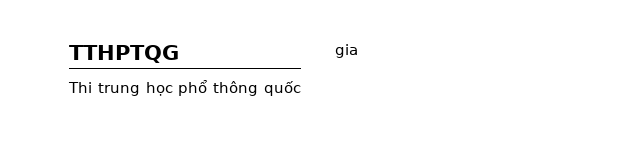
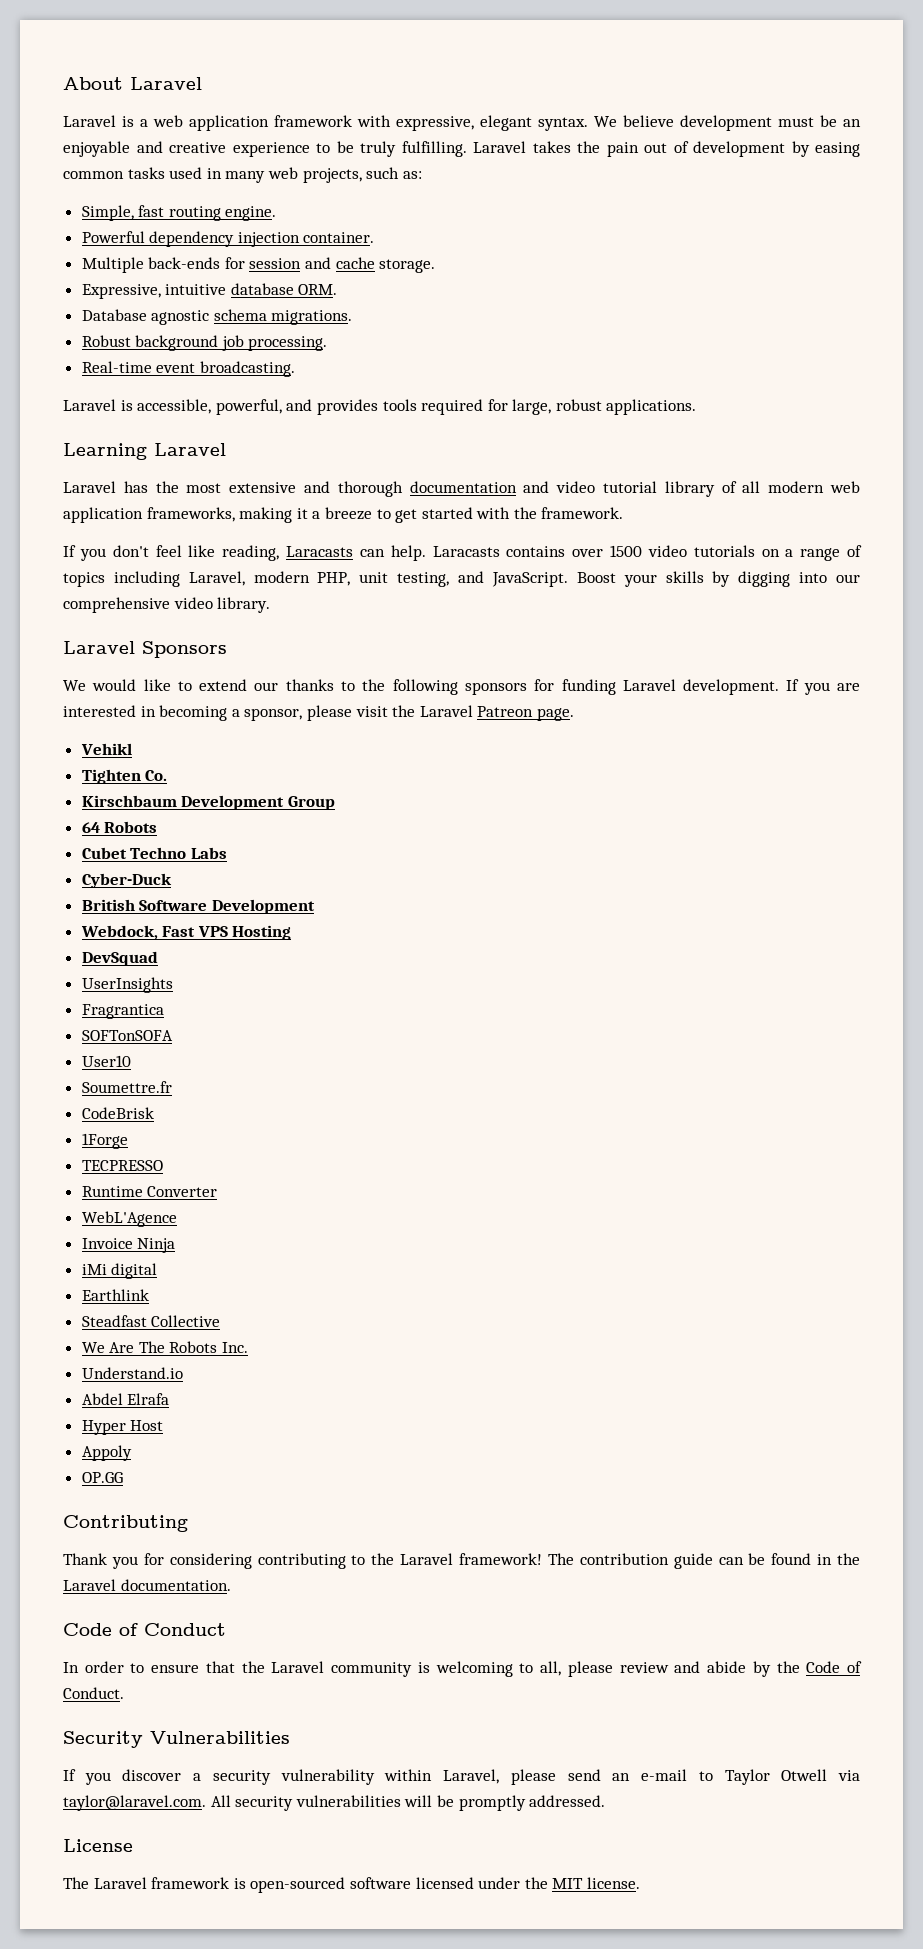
- TTHPTQG
- Thi trung học phổ thông quốc gia
+ About Laravel
+ Laravel is a web application framework with expressive, elegant syntax. We believe development must be an enjoyable and creative experience to be truly fulfilling. Laravel takes the pain out of development by easing common tasks used in many web projects, such as:
+ Simple, fast routing engine.
+ Powerful dependency injection container.
+ Multiple back-ends for session and cache storage.
+ Expressive, intuitive database ORM.
+ Database agnostic schema migrations.
+ Robust background job processing.
+ Real-time event broadcasting.
+ Laravel is accessible, powerful, and provides tools required for large, robust applications.
+ Learning Laravel
+ Laravel has the most extensive and thorough documentation and video tutorial library of all modern web application frameworks, making it a breeze to get started with the framework.
+ If you don't feel like reading, Laracasts can help. Laracasts contains over 1500 video tutorials on a range of topics including Laravel, modern PHP, unit testing, and JavaScript. Boost your skills by digging into our comprehensive video library.
+ Laravel Sponsors
+ We would like to extend our thanks to the following sponsors for funding Laravel development. If you are interested in becoming a sponsor, please visit the Laravel Patreon page.
+ Vehikl
+ Tighten Co.
+ Kirschbaum Development Group
+ 64 Robots
+ Cubet Techno Labs
+ Cyber-Duck
+ British Software Development
+ Webdock, Fast VPS Hosting
+ DevSquad
+ UserInsights
+ Fragrantica
+ SOFTonSOFA
+ User10
+ Soumettre.fr
+ CodeBrisk
+ 1Forge
+ TECPRESSO
+ Runtime Converter
+ WebL'Agence
+ Invoice Ninja
+ iMi digital
+ Earthlink
+ Steadfast Collective
+ We Are The Robots Inc.
+ Understand.io
+ Abdel Elrafa
+ Hyper Host
+ Appoly
+ OP.GG
+ Contributing
+ Thank you for considering contributing to the Laravel framework! The contribution guide can be found in the Laravel documentation.
+ Code of Conduct
+ In order to ensure that the Laravel community is welcoming to all, please review and abide by the Code of Conduct.
+ Security Vulnerabilities
+ If you discover a security vulnerability within Laravel, please send an e-mail to Taylor Otwell via taylor@laravel.com. All security vulnerabilities will be promptly addressed.
+ License
+ The Laravel framework is open-sourced software licensed under the MIT license.

